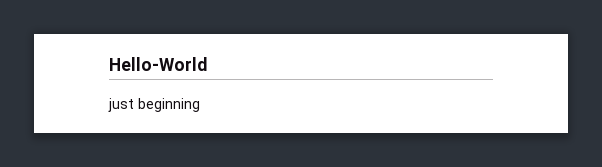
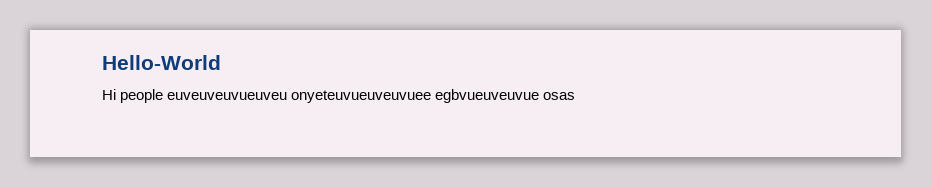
- just beginning
+ Hi people euveuveuvueuveu onyeteuvueuveuvuee egbvueuveuvue osas

